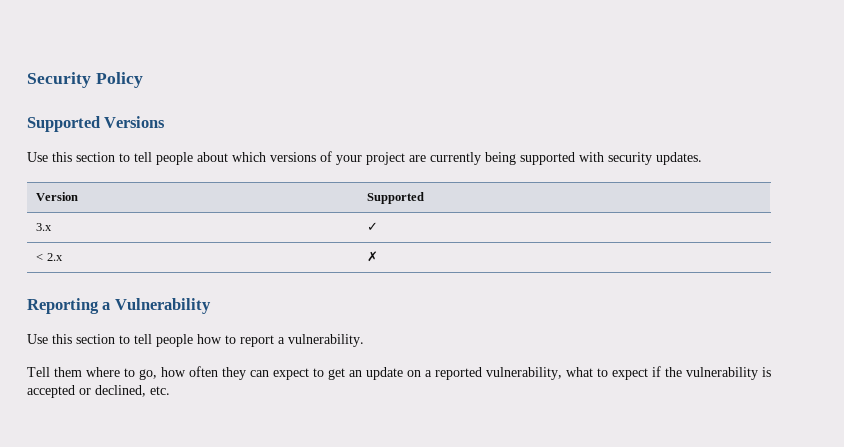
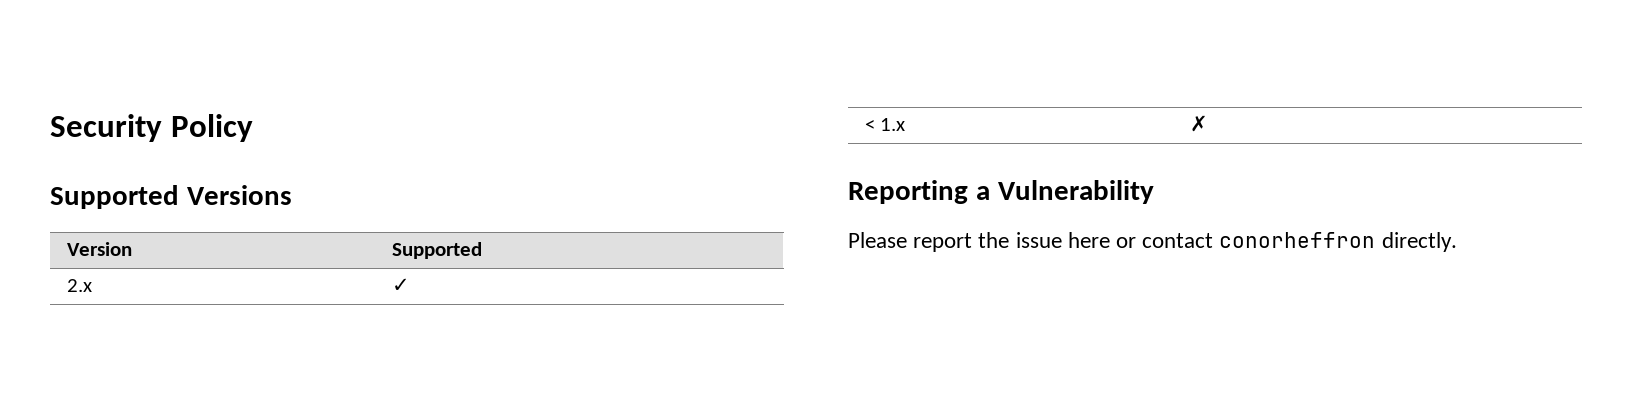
- Use this section to tell people about which versions of your project are currently being supported with security updates.
- 3.x | ✓
+ 2.x | ✓
- < 2.x | ✗
+ < 1.x | ✗
- Use this section to tell people how to report a vulnerability.
- Tell them where to go, how often they can expect to get an update on a reported vulnerability, what to expect if the vulnerability is accepted or declined, etc.
+ Please report the issue here or contact conorheffron directly.

